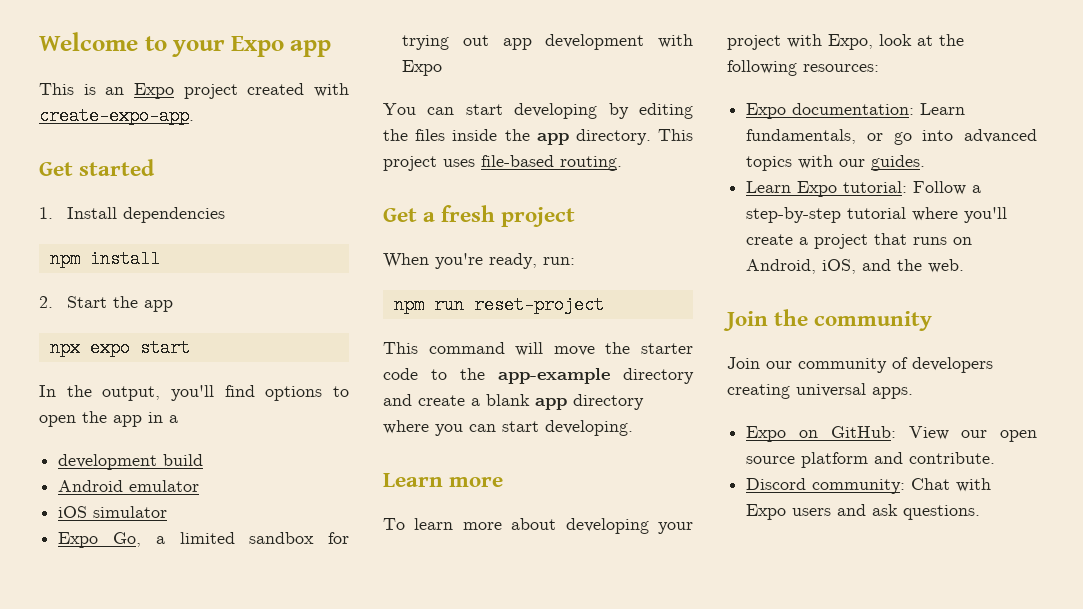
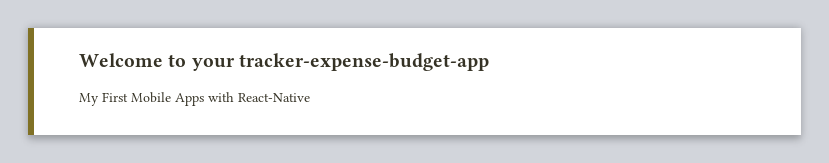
- Welcome to your Expo app
- This is an Expo project created with create-expo-app.
- Get started
- 1. Install dependencies
- npm install
- 2. Start the app
- npx expo start
- In the output, you'll find options to open the app in a
- development build
- Android emulator
- iOS simulator
- Expo Go, a limited sandbox for trying out app development with Expo
- You can start developing by editing the files inside the app directory. This project uses file-based routing.
- Get a fresh project
- When you're ready, run:
- npm run reset-project
- This command will move the starter code to the app-example directory and create a blank app directory where you can start developing.
- Learn more
- To learn more about developing your project with Expo, look at the following resources:
- Expo documentation: Learn fundamentals, or go into advanced topics with our guides.
- Learn Expo tutorial: Follow a step-by-step tutorial where you'll create a project that runs on Android, iOS, and the web.
- Join the community
- Join our community of developers creating universal apps.
- Expo on GitHub: View our open source platform and contribute.
- Discord community: Chat with Expo users and ask questions.
+ Welcome to your tracker-expense-budget-app
+ My First Mobile Apps with React-Native

